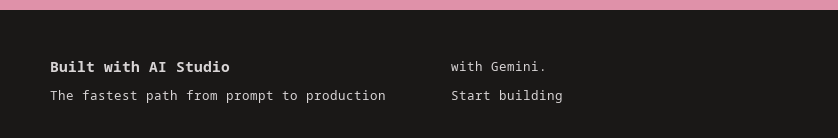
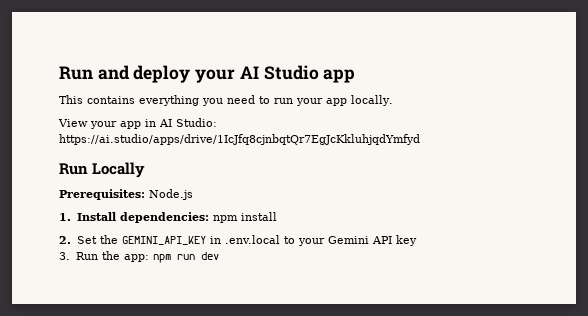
- Built with AI Studio
- The fastest path from prompt to production with Gemini.
- Start building
+ Run and deploy your AI Studio app
+ This contains everything you need to run your app locally.
+ View your app in AI Studio: https://ai.studio/apps/drive/1IcJfq8cjnbqtQr7EgJcKkluhjqdYmfyd
+ Run Locally
+ Prerequisites: Node.js
+ 1. Install dependencies: npm install
+ 2. Set the GEMINI_API_KEY in .env.local to your Gemini API key
+ 3. Run the app: npm run dev

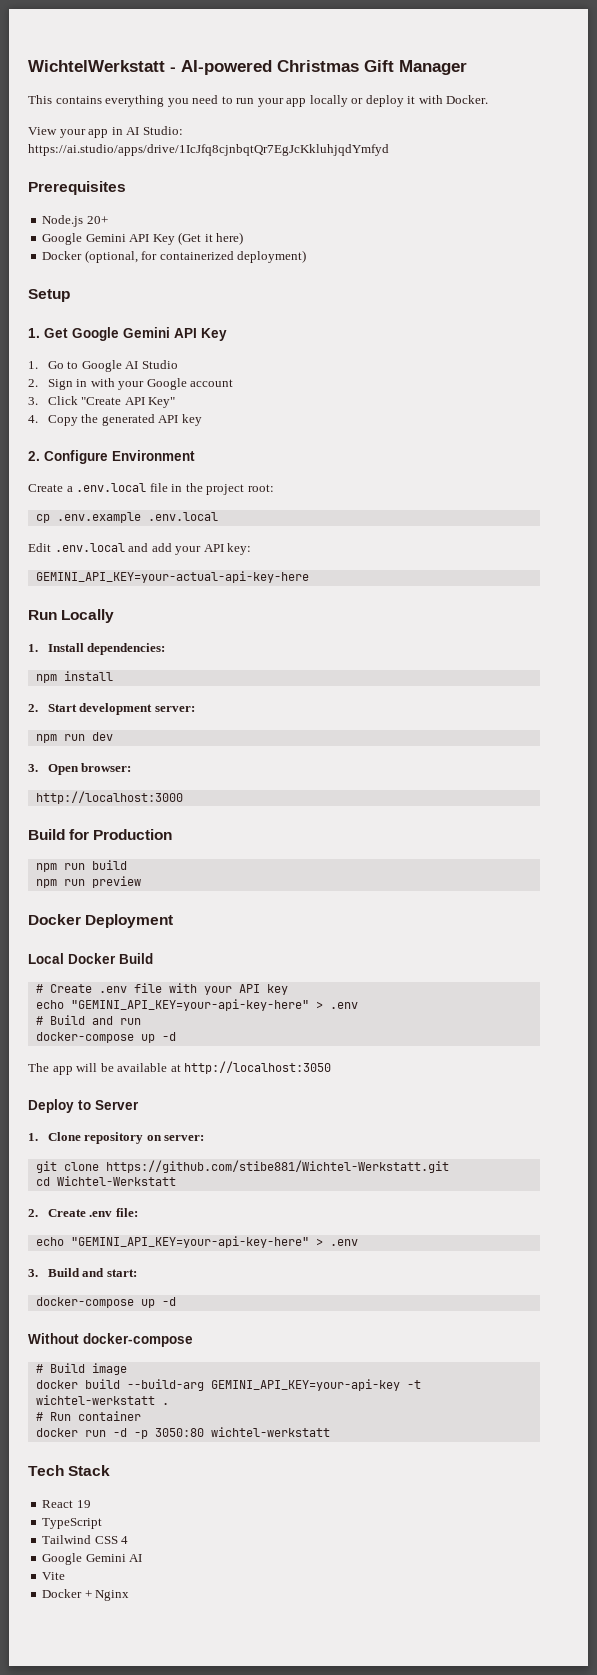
- Run and deploy your AI Studio app
+ WichtelWerkstatt - AI-powered Christmas Gift Manager
- This contains everything you need to run your app locally.
+ This contains everything you need to run your app locally or deploy it with Docker.
+ Prerequisites
+ Node.js 20+
+ Google Gemini API Key (Get it here)
+ Docker (optional, for containerized deployment)
+ Setup
+ 1. Get Google Gemini API Key
+ 1. Go to Google AI Studio
+ 2. Sign in with your Google account
+ 3. Click "Create API Key"
+ 4. Copy the generated API key
+ 2. Configure Environment
+ Create a .env.local file in the project root:
+ cp .env.example .env.local
+ Edit .env.local and add your API key:
+ GEMINI_API_KEY=your-actual-api-key-here
- Prerequisites: Node.js
- 1. Install dependencies: npm install
+ 1. Install dependencies:
+ npm install
- 2. Set the GEMINI_API_KEY in .env.local to your Gemini API key
- 3. Run the app: npm run dev
+ 2. Start development server:
+ npm run dev
+ 3. Open browser:
+ http://localhost:3000
+ Build for Production
+ npm run build
+ npm run preview
+ Docker Deployment
+ Local Docker Build
+ # Create .env file with your API key
+ echo "GEMINI_API_KEY=your-api-key-here" > .env
+ # Build and run
+ docker-compose up -d
+ The app will be available at http://localhost:3050
+ Deploy to Server
+ 1. Clone repository on server:
+ git clone https://github.com/stibe881/Wichtel-Werkstatt.git
+ cd Wichtel-Werkstatt
+ 2. Create .env file:
+ echo "GEMINI_API_KEY=your-api-key-here" > .env
+ 3. Build and start:
+ docker-compose up -d
+ Without docker-compose
+ # Build image
+ docker build --build-arg GEMINI_API_KEY=your-api-key -t wichtel-werkstatt .
+ # Run container
+ docker run -d -p 3050:80 wichtel-werkstatt
+ Tech Stack
+ React 19
+ TypeScript
+ Tailwind CSS 4
+ Google Gemini AI
+ Vite
+ Docker + Nginx

